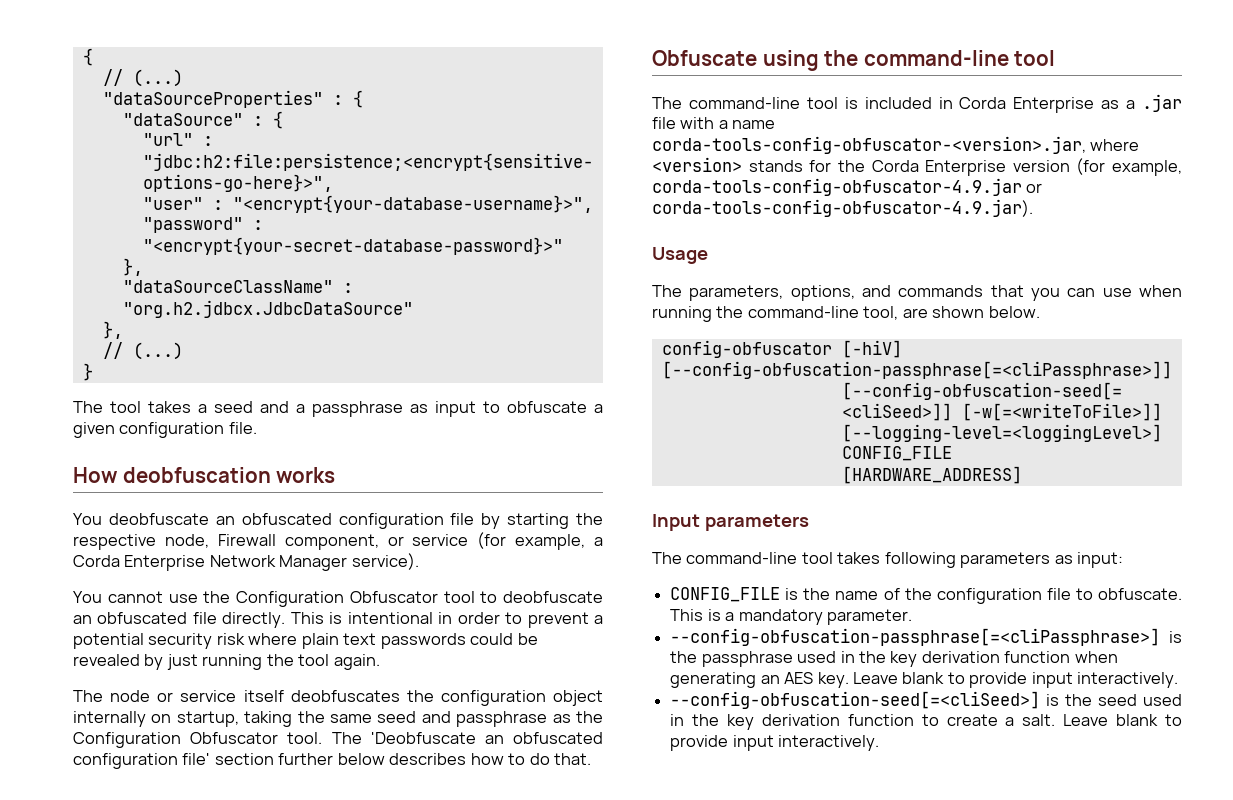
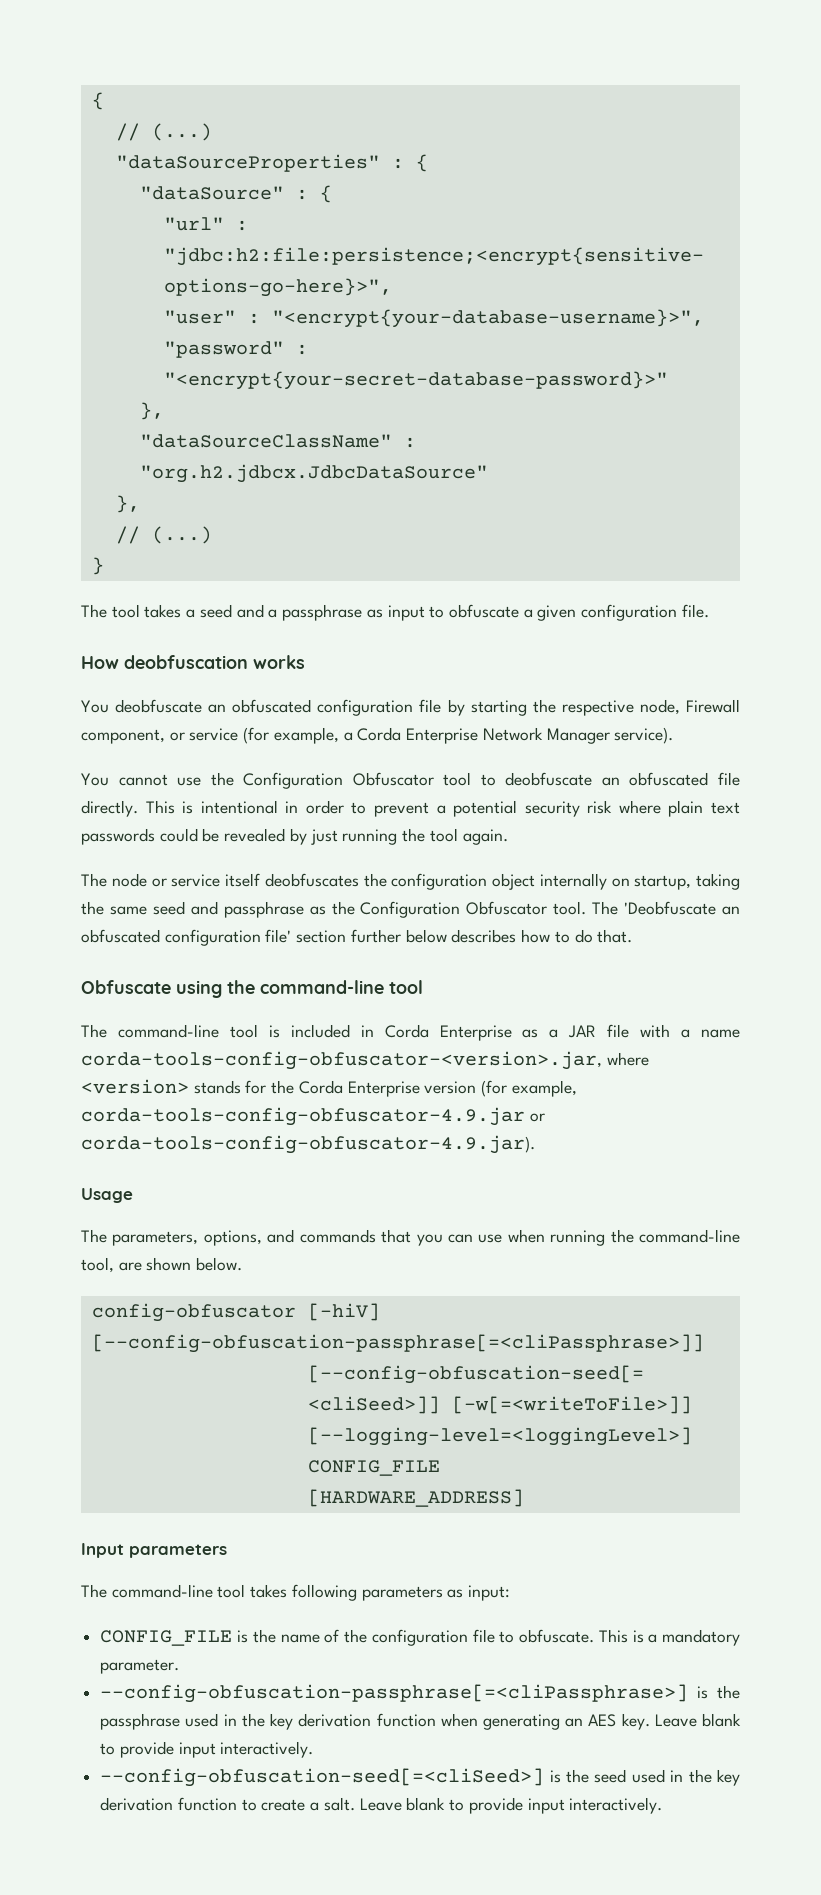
- The command-line tool is included in Corda Enterprise as a .jar file with a name corda-tools-config-obfuscator-<version>.jar, where <version> stands for the Corda Enterprise version (for example, corda-tools-config-obfuscator-4.9.jar or corda-tools-config-obfuscator-4.9.jar).
+ The command-line tool is included in Corda Enterprise as a JAR file with a name corda-tools-config-obfuscator-<version>.jar, where <version> stands for the Corda Enterprise version (for example, corda-tools-config-obfuscator-4.9.jar or corda-tools-config-obfuscator-4.9.jar).

